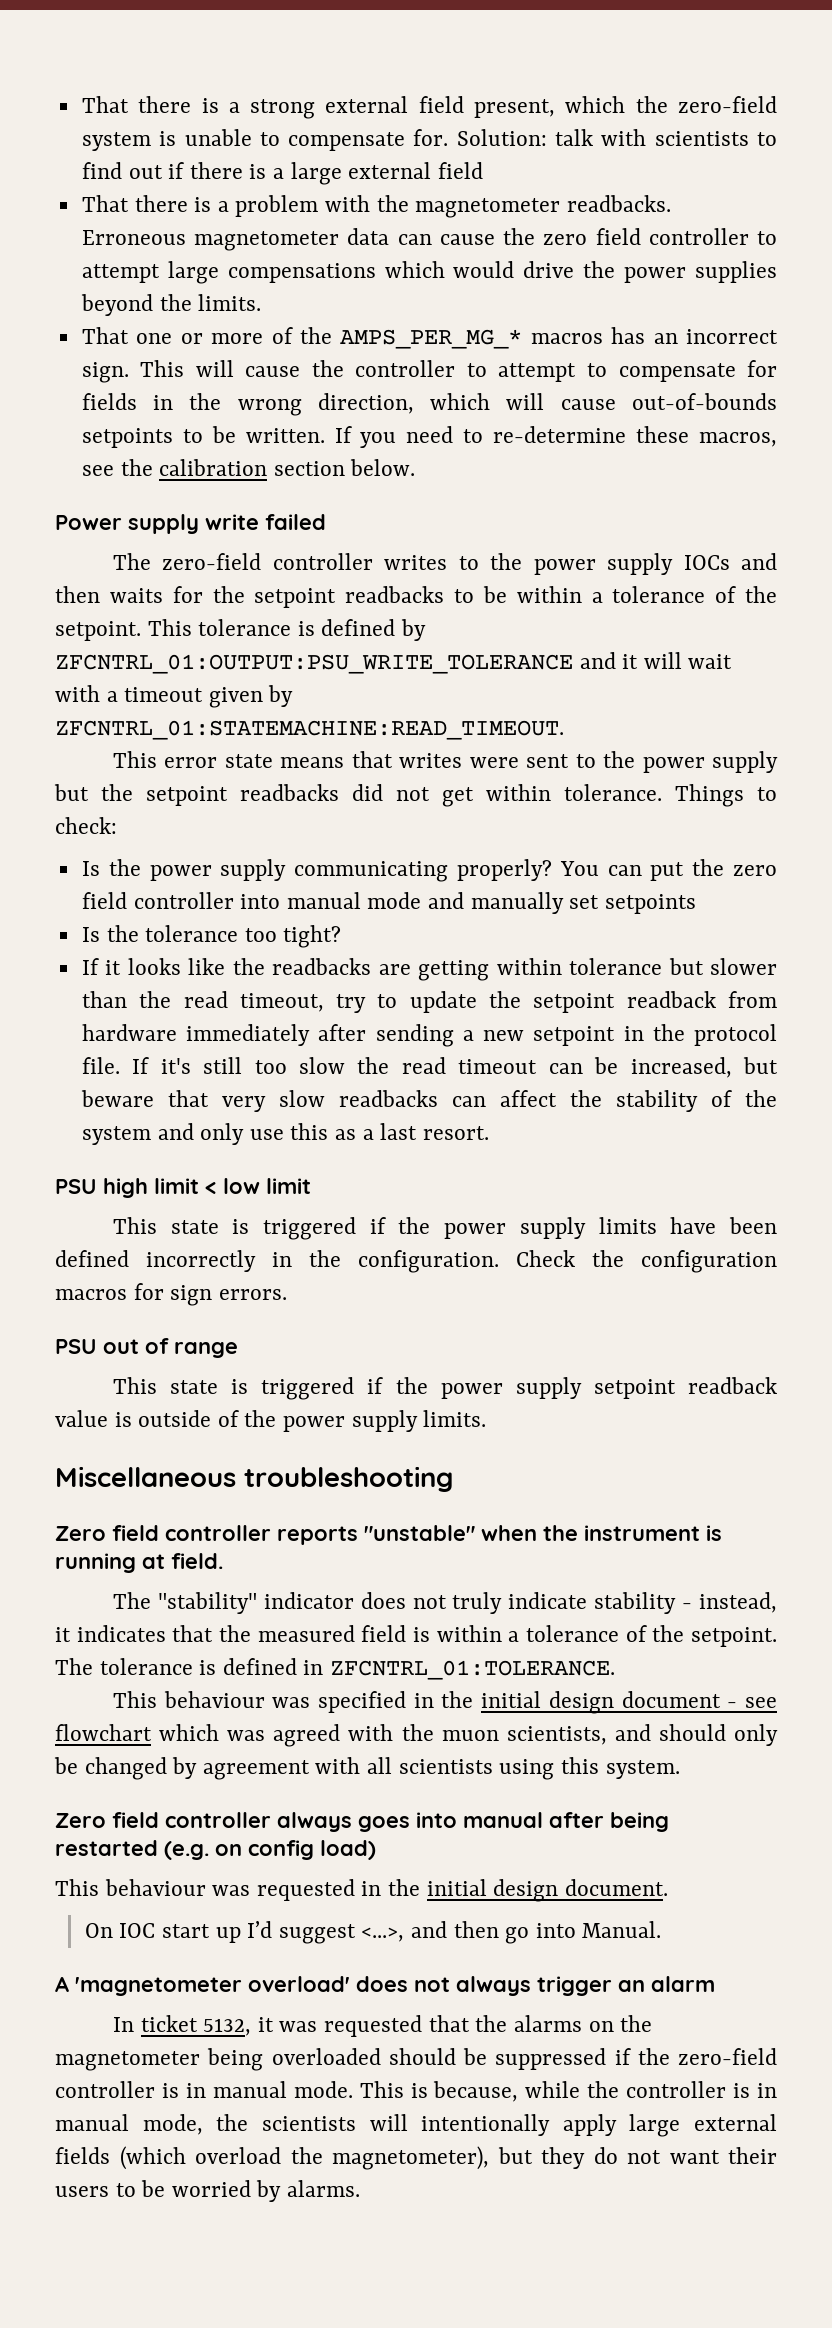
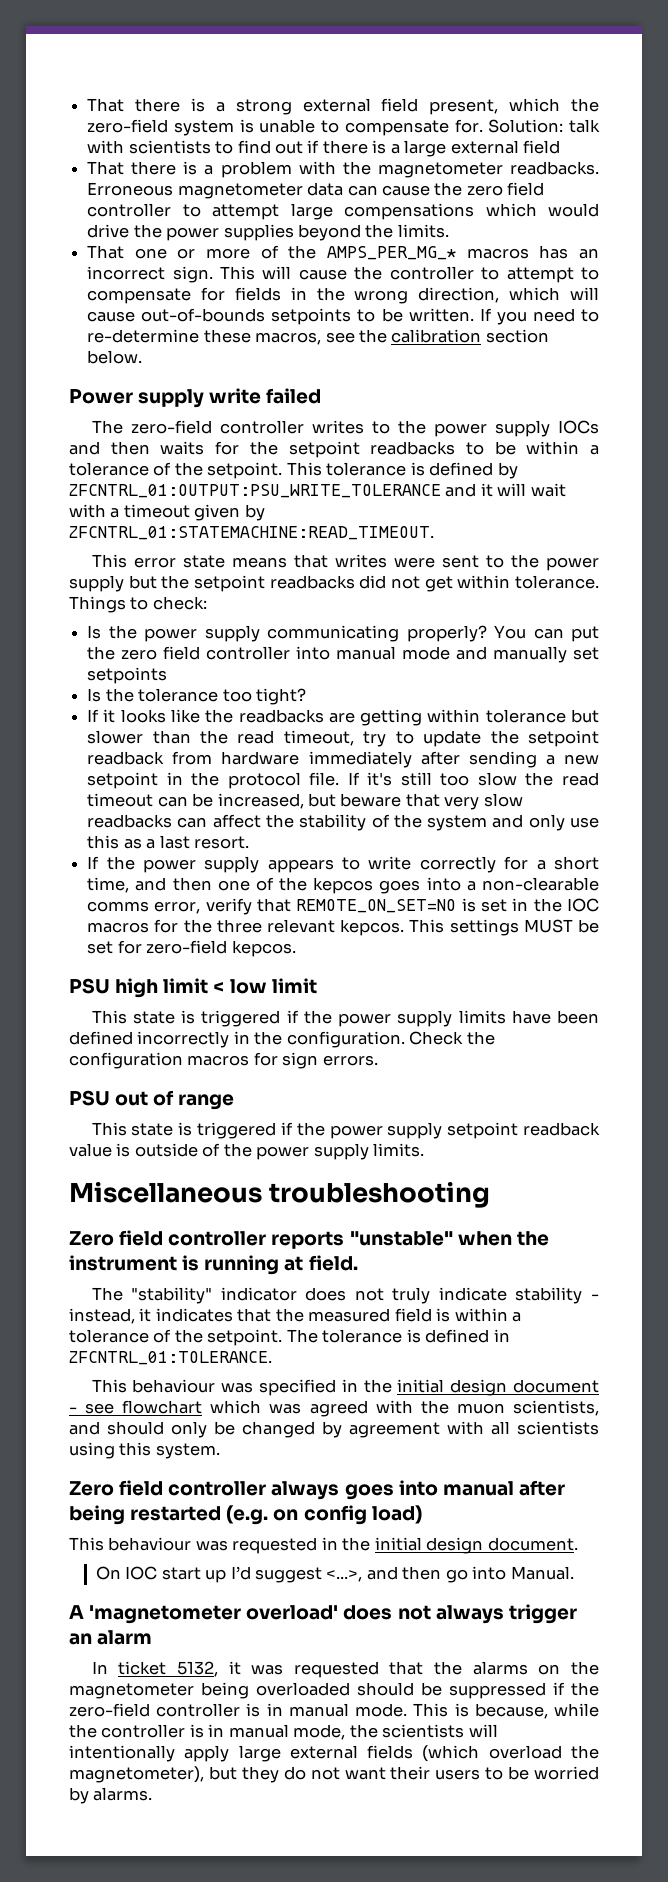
+ If the power supply appears to write correctly for a short time, and then one of the kepcos goes into a non-clearable comms error, verify that REMOTE_ON_SET=NO is set in the IOC macros for the three relevant kepcos. This settings MUST be set for zero-field kepcos.

